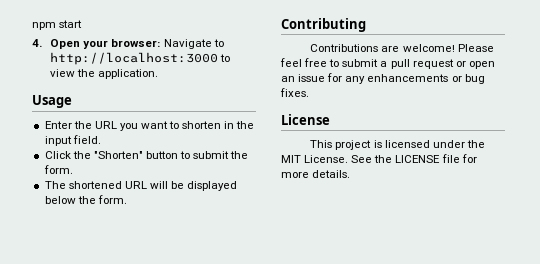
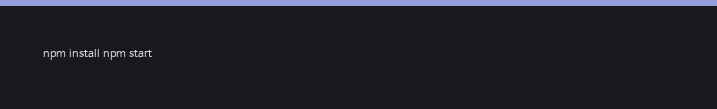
- npm start
+ npm install npm start
- 4. Open your browser: Navigate to http://localhost:3000 to view the application.
- Usage
- Enter the URL you want to shorten in the input field.
- Click the "Shorten" button to submit the form.
- The shortened URL will be displayed below the form.
- Contributing
- Contributions are welcome! Please feel free to submit a pull request or open an issue for any enhancements or bug fixes.
- License
- This project is licensed under the MIT License. See the LICENSE file for more details.

